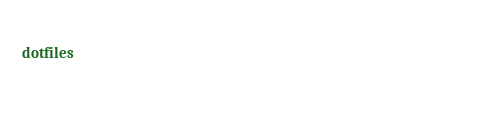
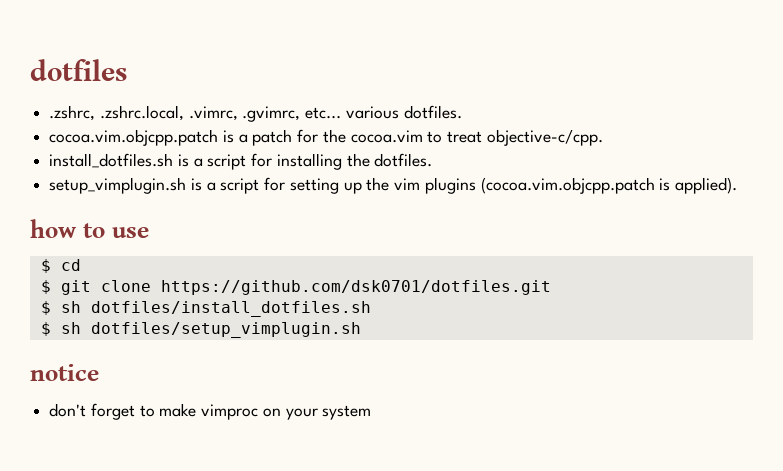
+ .zshrc, .zshrc.local, .vimrc, .gvimrc, etc... various dotfiles.
+ cocoa.vim.objcpp.patch is a patch for the cocoa.vim to treat objective-c/cpp.
+ install_dotfiles.sh is a script for installing the dotfiles.
+ setup_vimplugin.sh is a script for setting up the vim plugins (cocoa.vim.objcpp.patch is applied).
+ how to use
+ $ cd
+ $ git clone https://github.com/dsk0701/dotfiles.git
+ $ sh dotfiles/install_dotfiles.sh
+ $ sh dotfiles/setup_vimplugin.sh
+ notice
+ don't forget to make vimproc on your system

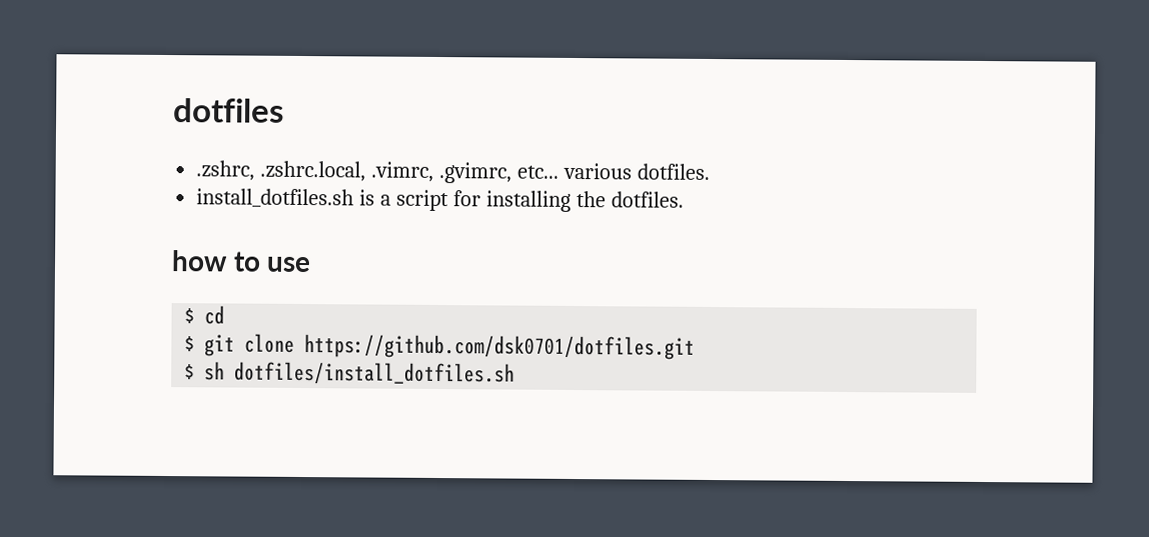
- cocoa.vim.objcpp.patch is a patch for the cocoa.vim to treat objective-c/cpp.
- setup_vimplugin.sh is a script for setting up the vim plugins (cocoa.vim.objcpp.patch is applied).
- $ sh dotfiles/setup_vimplugin.sh
- notice
- don't forget to make vimproc on your system

